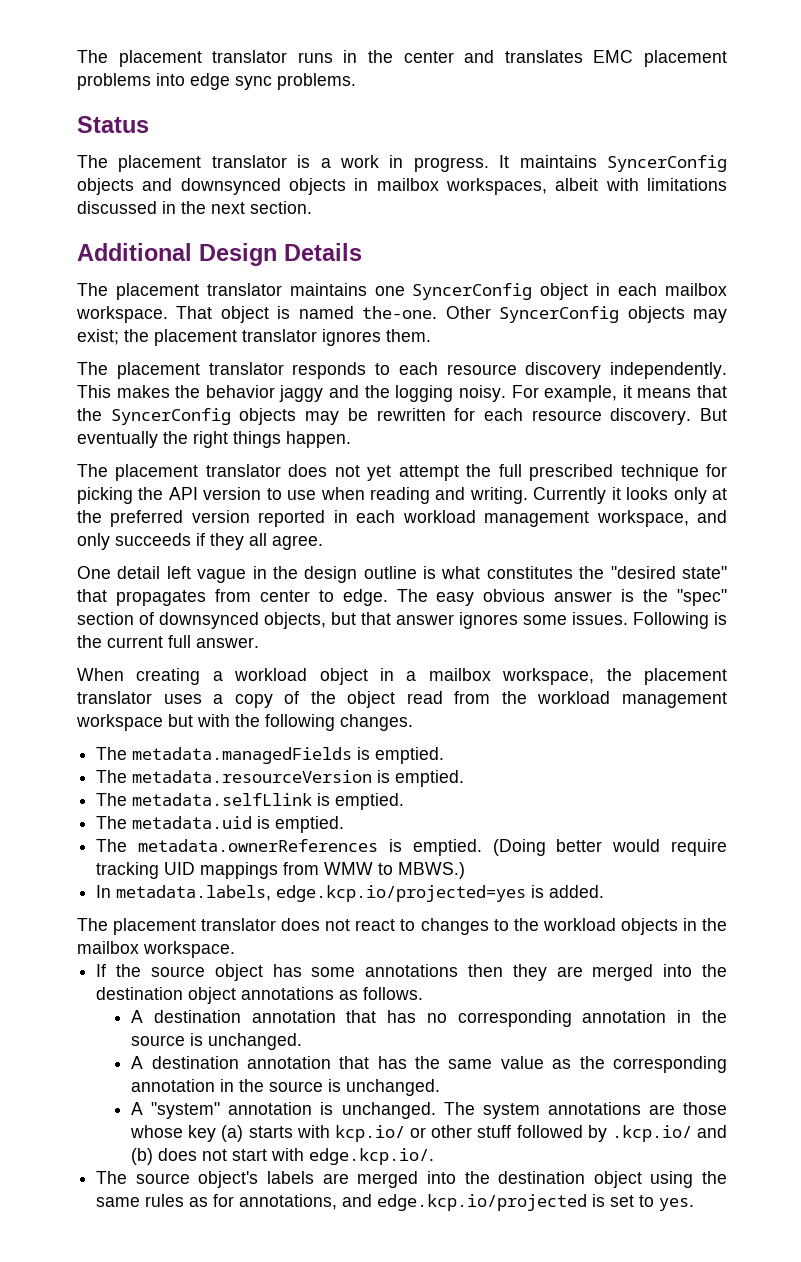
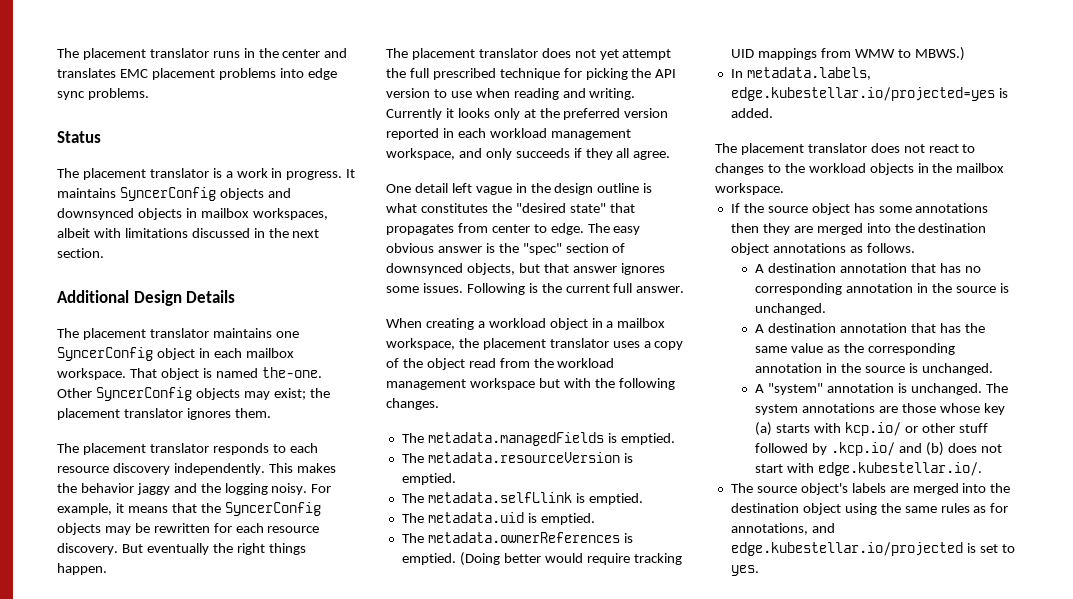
- In metadata.labels, edge.kcp.io/projected=yes is added.
+ In metadata.labels, edge.kubestellar.io/projected=yes is added.
- The system annotations are those whose key (a) starts with kcp.io/ or other stuff followed by .kcp.io/ and (b) does not start with edge.kcp.io/.
+ The system annotations are those whose key (a) starts with kcp.io/ or other stuff followed by .kcp.io/ and (b) does not start with edge.kubestellar.io/.
- The source object's labels are merged into the destination object using the same rules as for annotations, and edge.kcp.io/projected is set to yes.
+ The source object's labels are merged into the destination object using the same rules as for annotations, and edge.kubestellar.io/projected is set to yes.

